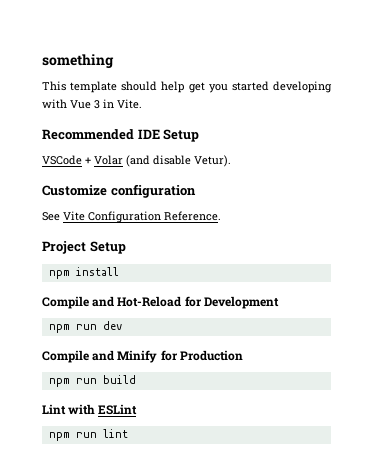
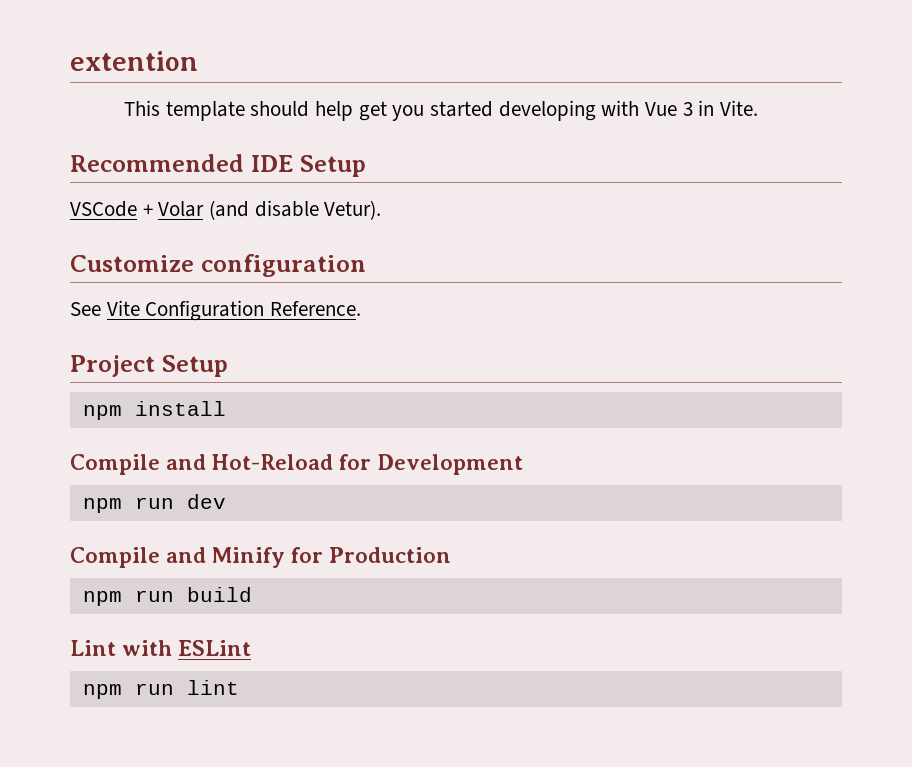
- something
+ extention

